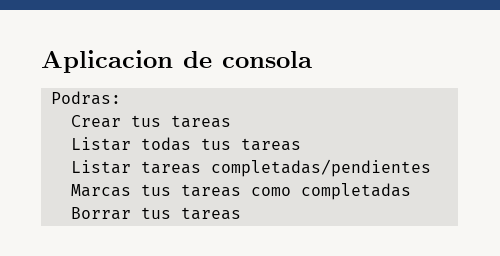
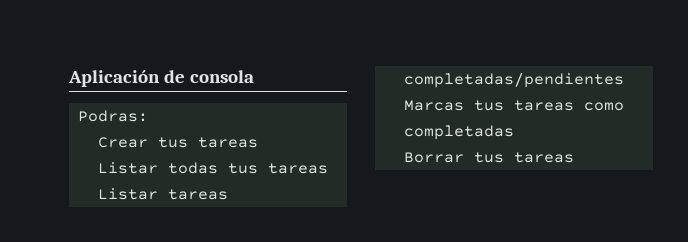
- Aplicacion de consola
+ Aplicación de consola

